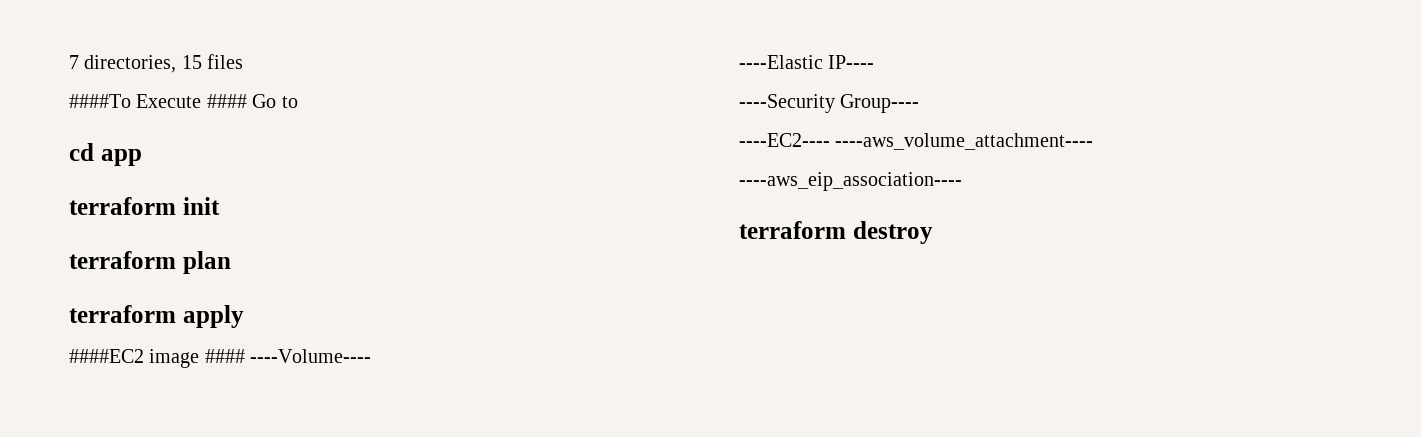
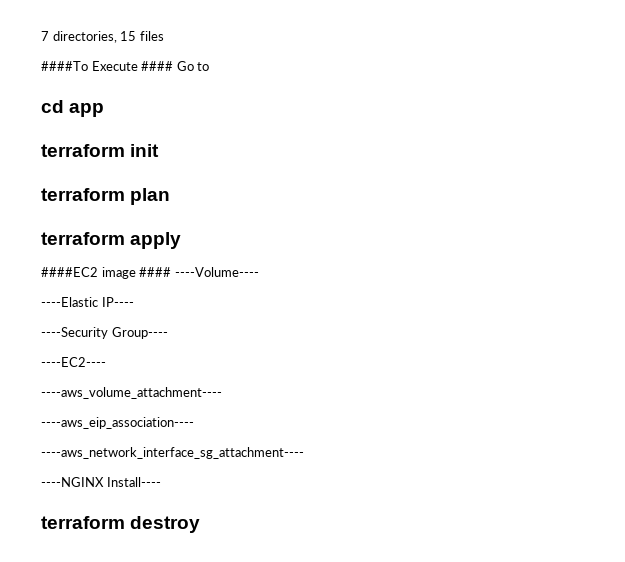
- ----EC2---- ----aws_volume_attachment----
+ ----EC2----
+ ----aws_volume_attachment----
+ ----aws_network_interface_sg_attachment----
+ ----NGINX Install----

